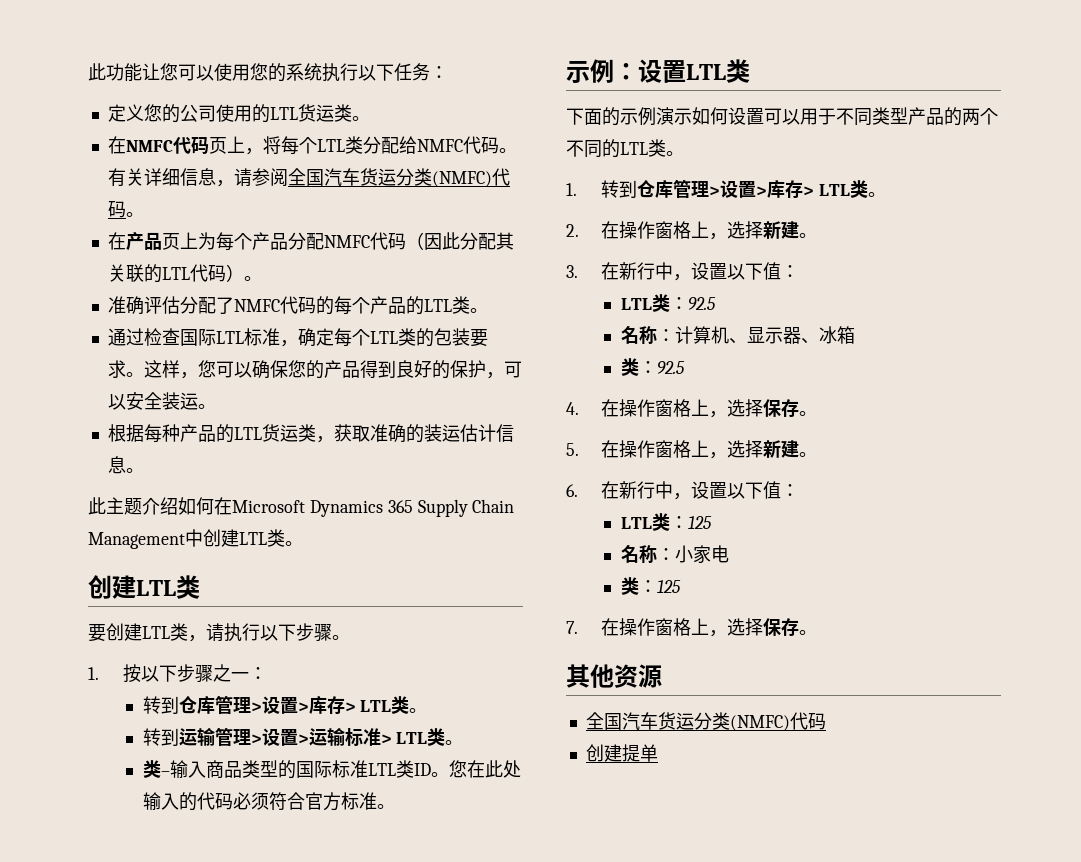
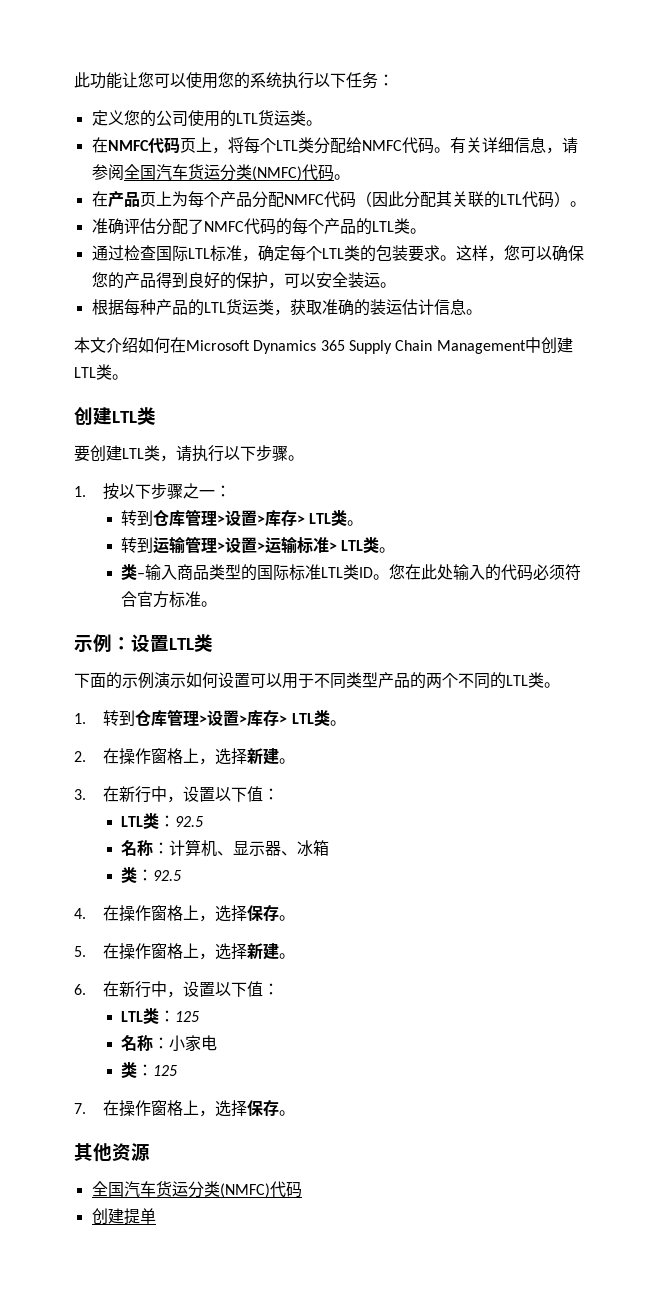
- 此主题介绍如何在Microsoft Dynamics 365 Supply Chain Management中创建LTL类。
+ 本文介绍如何在Microsoft Dynamics 365 Supply Chain Management中创建LTL类。

